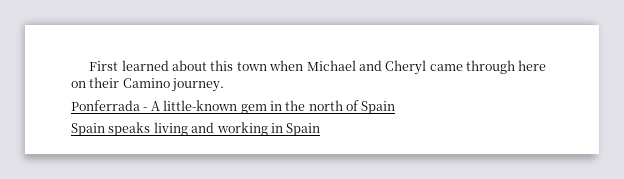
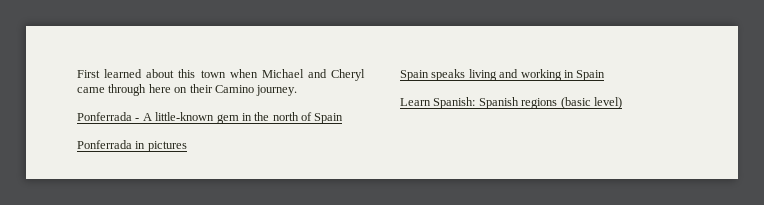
+ Ponferrada in pictures
+ Learn Spanish: Spanish regions (basic level)

